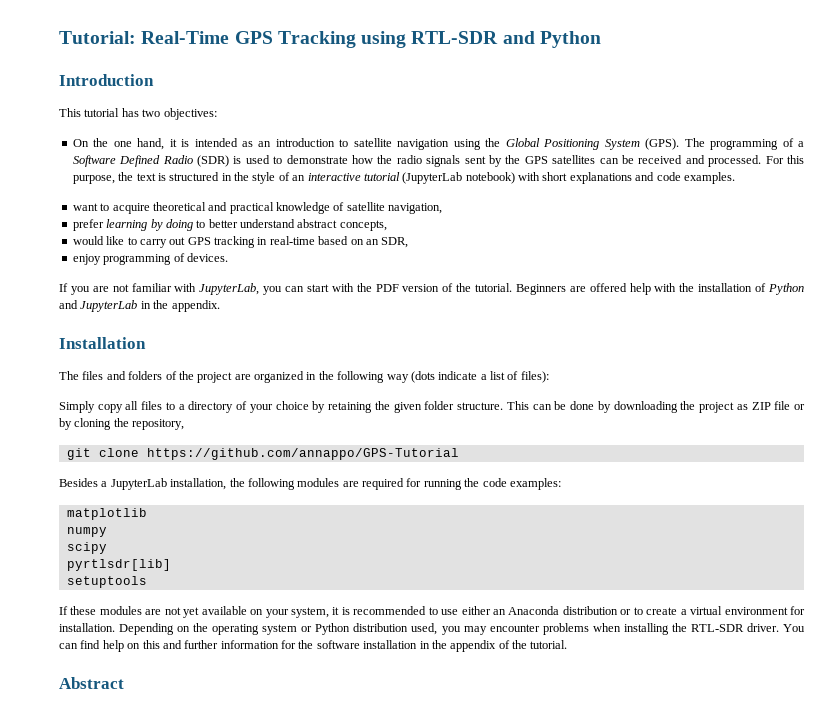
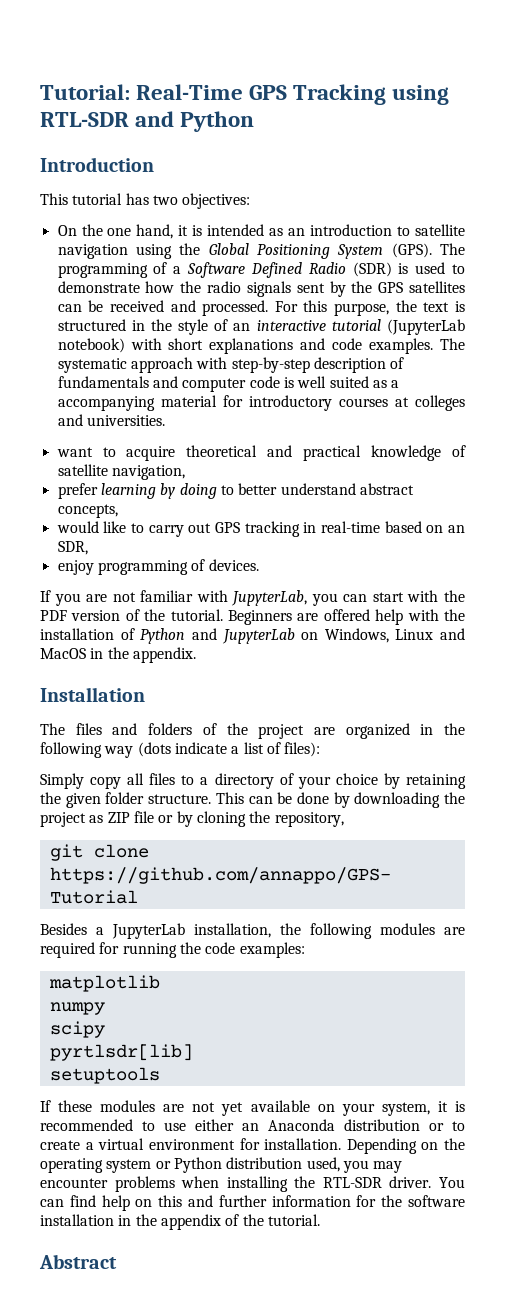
+ The systematic approach with step-by-step description of fundamentals and computer code is well suited as a accompanying material for introductory courses at colleges and universities.
- Beginners are offered help with the installation of Python and JupyterLab in the appendix.
+ Beginners are offered help with the installation of Python and JupyterLab on Windows, Linux and MacOS in the appendix.

